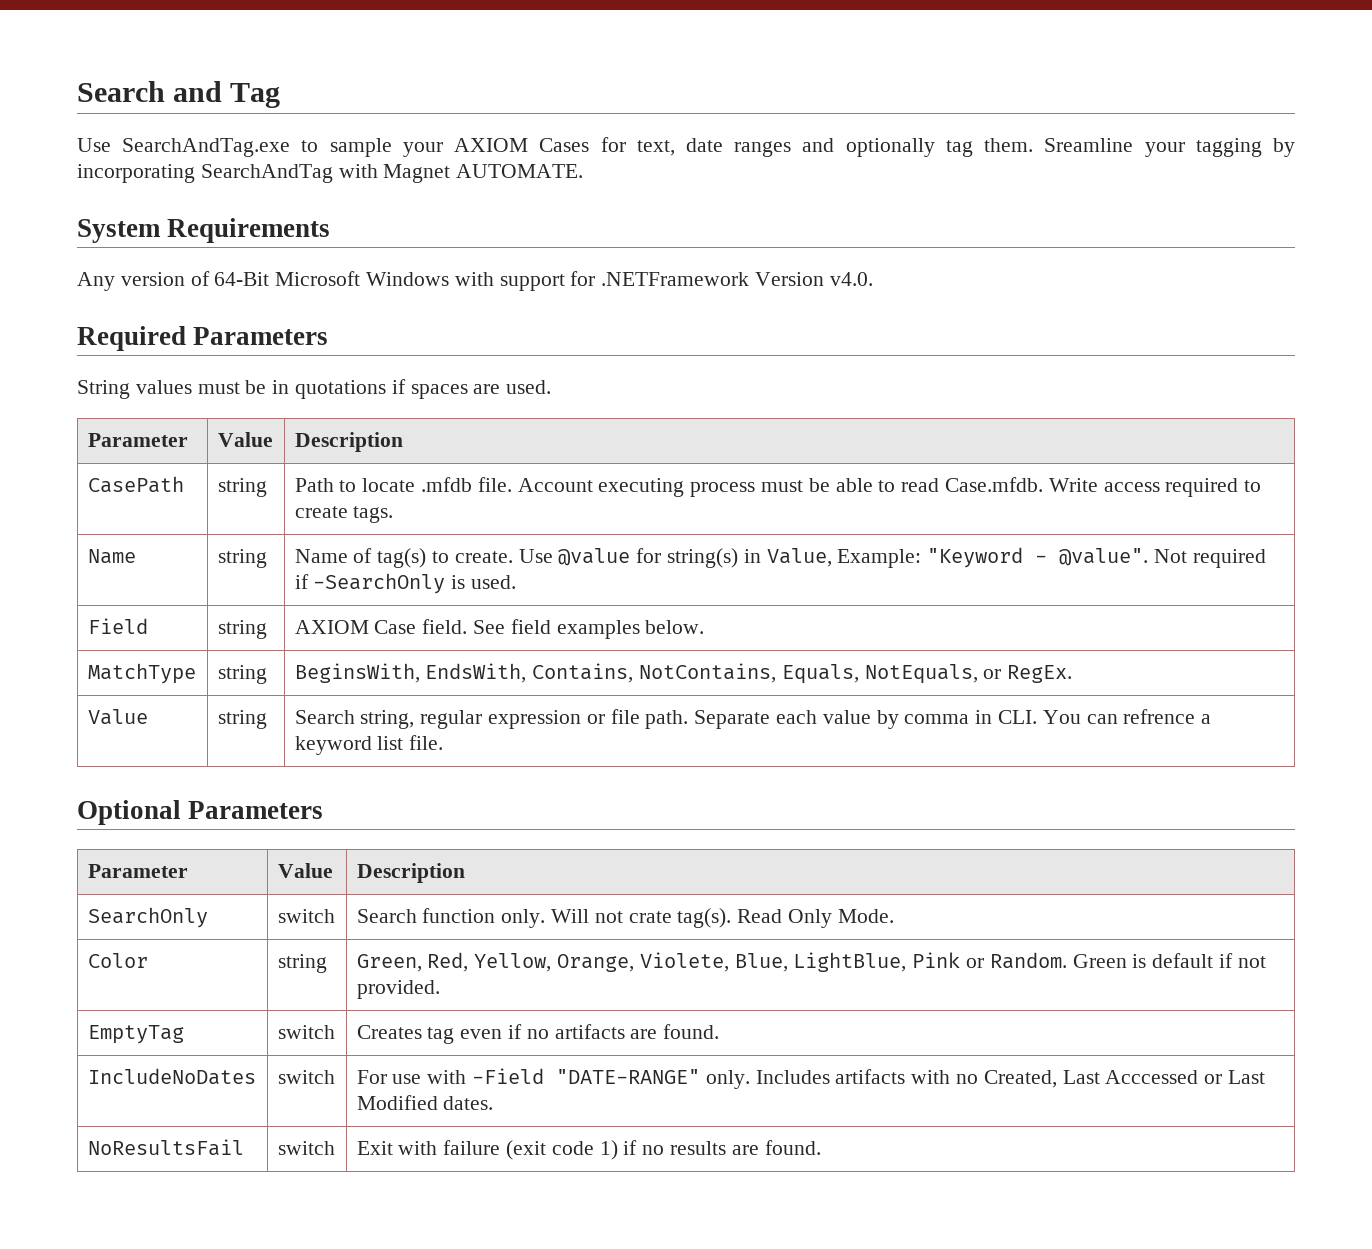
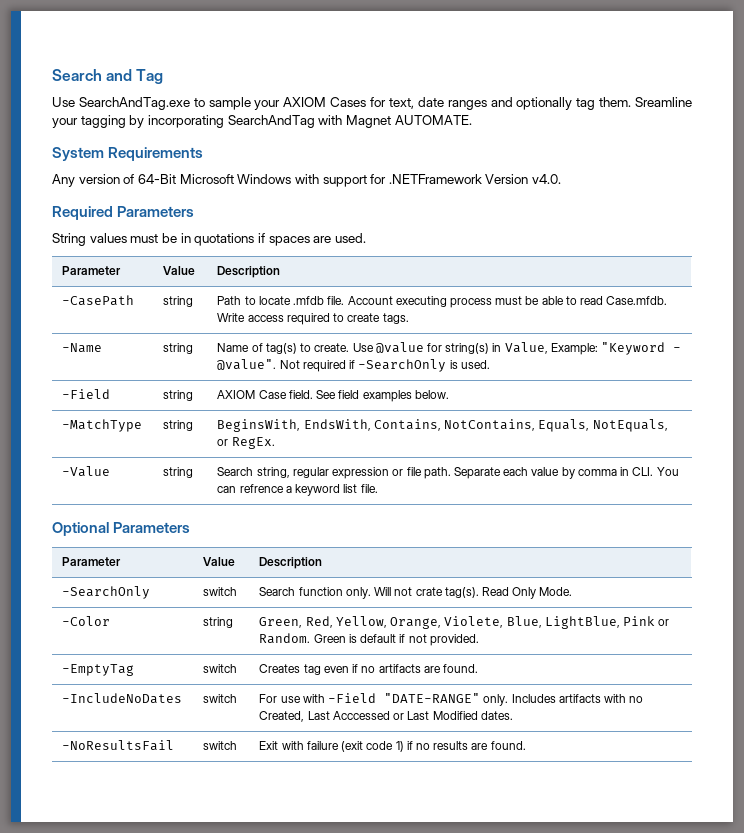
- CasePath | string | Path to locate .mfdb file. Account executing process must be able to read Case.mfdb. Write access required to create tags.
+ -CasePath | string | Path to locate .mfdb file. Account executing process must be able to read Case.mfdb. Write access required to create tags.
- Name | string | Name of tag(s) to create. Use @value for string(s) in Value, Example: "Keyword - @value". Not required if -SearchOnly is used.
+ -Name | string | Name of tag(s) to create. Use @value for string(s) in Value, Example: "Keyword - @value". Not required if -SearchOnly is used.
- Field | string | AXIOM Case field. See field examples below.
+ -Field | string | AXIOM Case field. See field examples below.
- MatchType | string | BeginsWith, EndsWith, Contains, NotContains, Equals, NotEquals, or RegEx.
+ -MatchType | string | BeginsWith, EndsWith, Contains, NotContains, Equals, NotEquals, or RegEx.
- Value | string | Search string, regular expression or file path. Separate each value by comma in CLI. You can refrence a keyword list file.
+ -Value | string | Search string, regular expression or file path. Separate each value by comma in CLI. You can refrence a keyword list file.
- SearchOnly | switch | Search function only. Will not crate tag(s). Read Only Mode.
+ -SearchOnly | switch | Search function only. Will not crate tag(s). Read Only Mode.
- Color | string | Green, Red, Yellow, Orange, Violete, Blue, LightBlue, Pink or Random. Green is default if not provided.
+ -Color | string | Green, Red, Yellow, Orange, Violete, Blue, LightBlue, Pink or Random. Green is default if not provided.
- EmptyTag | switch | Creates tag even if no artifacts are found.
+ -EmptyTag | switch | Creates tag even if no artifacts are found.
- IncludeNoDates | switch | For use with -Field "DATE-RANGE" only. Includes artifacts with no Created, Last Acccessed or Last Modified dates.
+ -IncludeNoDates | switch | For use with -Field "DATE-RANGE" only. Includes artifacts with no Created, Last Acccessed or Last Modified dates.
- NoResultsFail | switch | Exit with failure (exit code 1) if no results are found.
+ -NoResultsFail | switch | Exit with failure (exit code 1) if no results are found.

